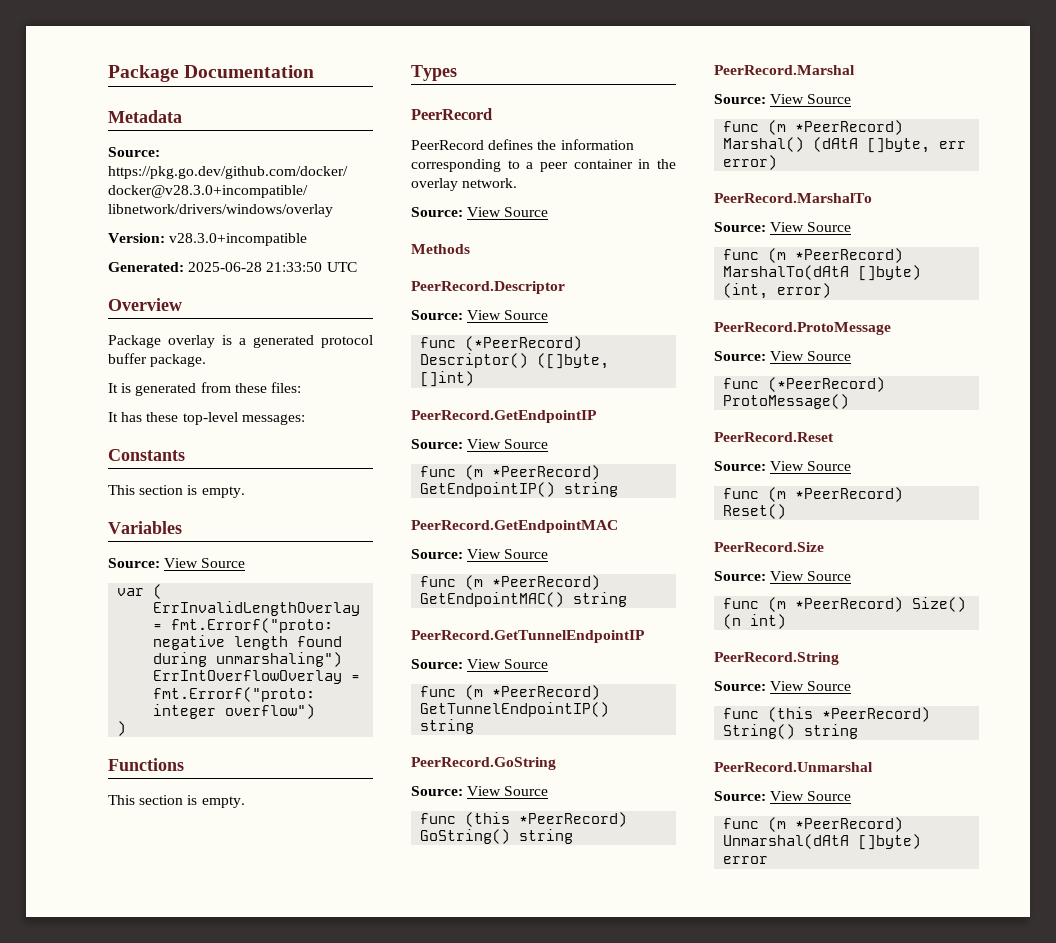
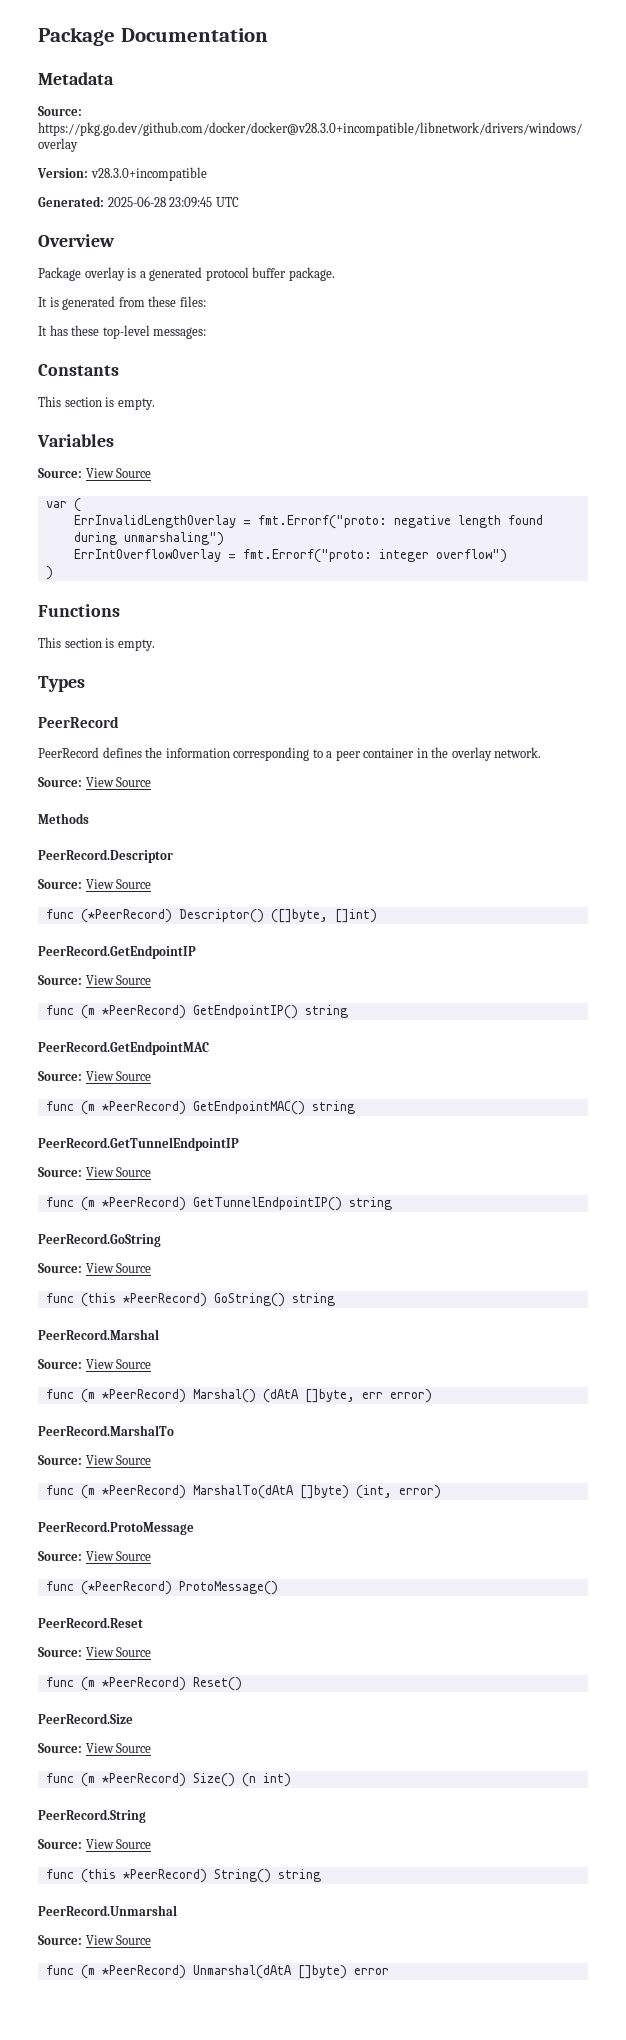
- Generated: 2025-06-28 21:33:50 UTC
+ Generated: 2025-06-28 23:09:45 UTC

